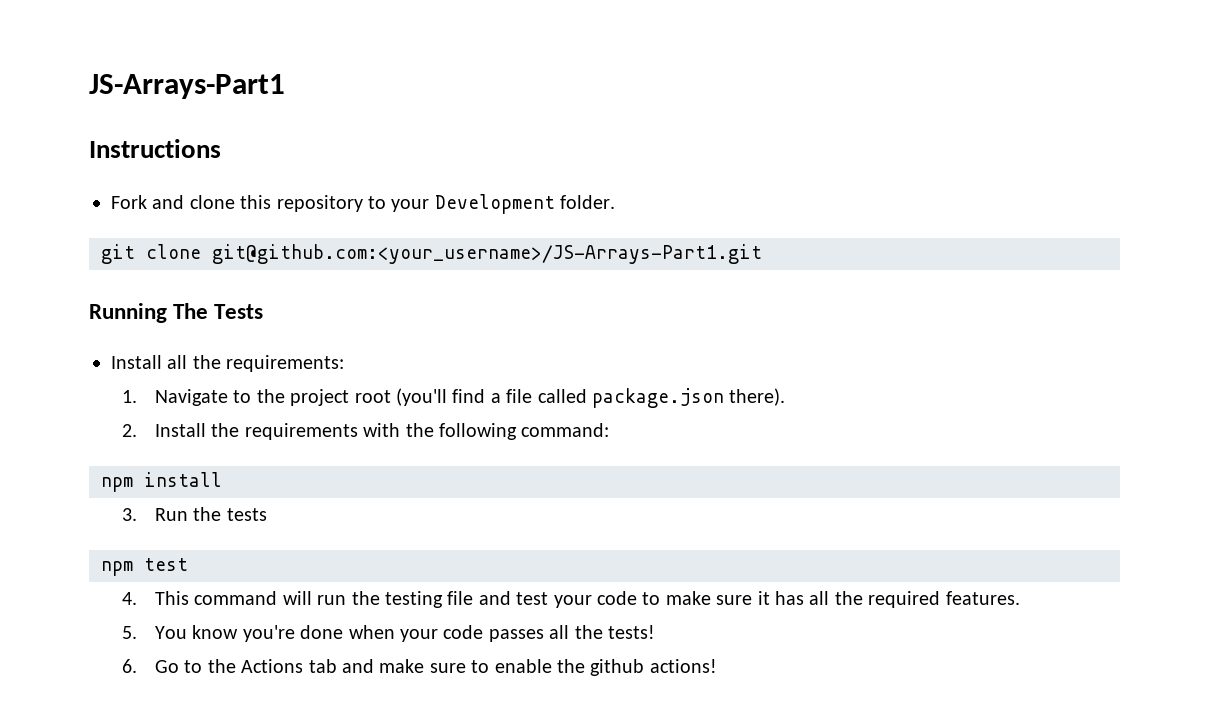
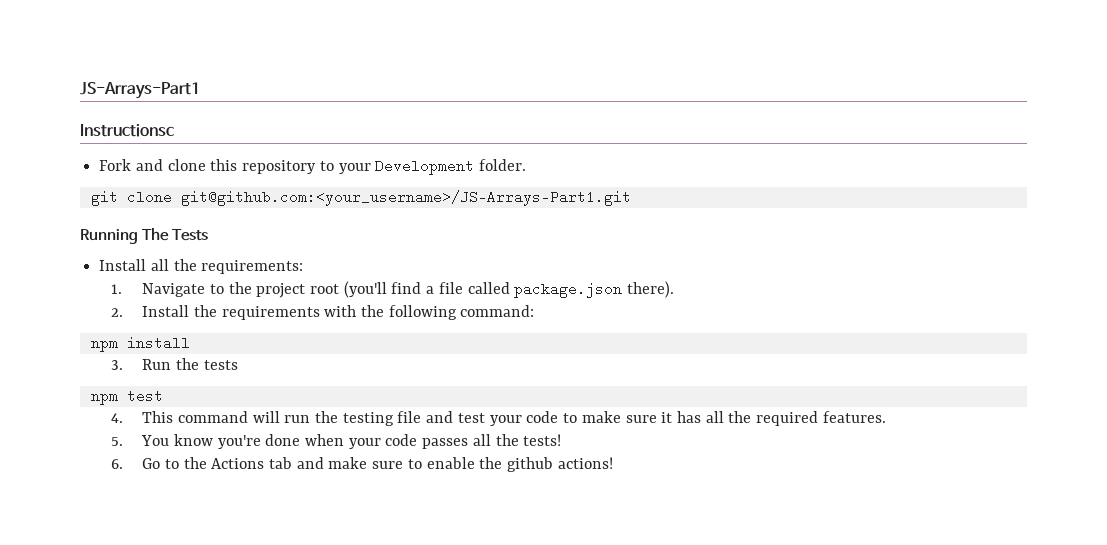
- Instructions
+ Instructionsc

